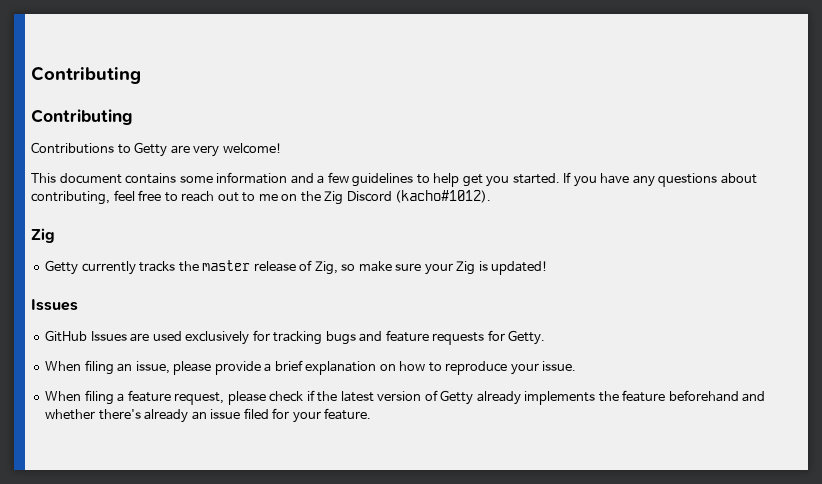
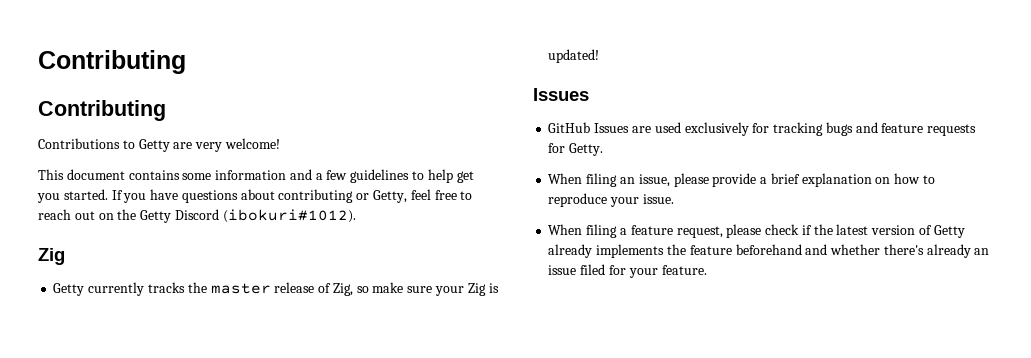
- If you have any questions about contributing, feel free to reach out to me on the Zig Discord (kacho#1012).
+ If you have questions about contributing or Getty, feel free to reach out on the Getty Discord (ibokuri#1012).

